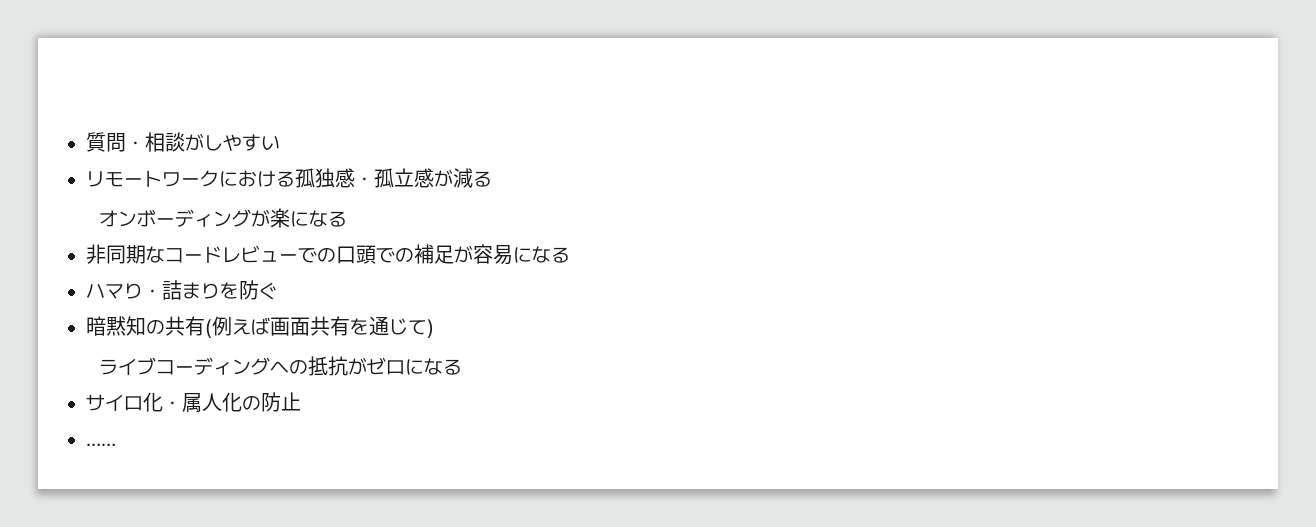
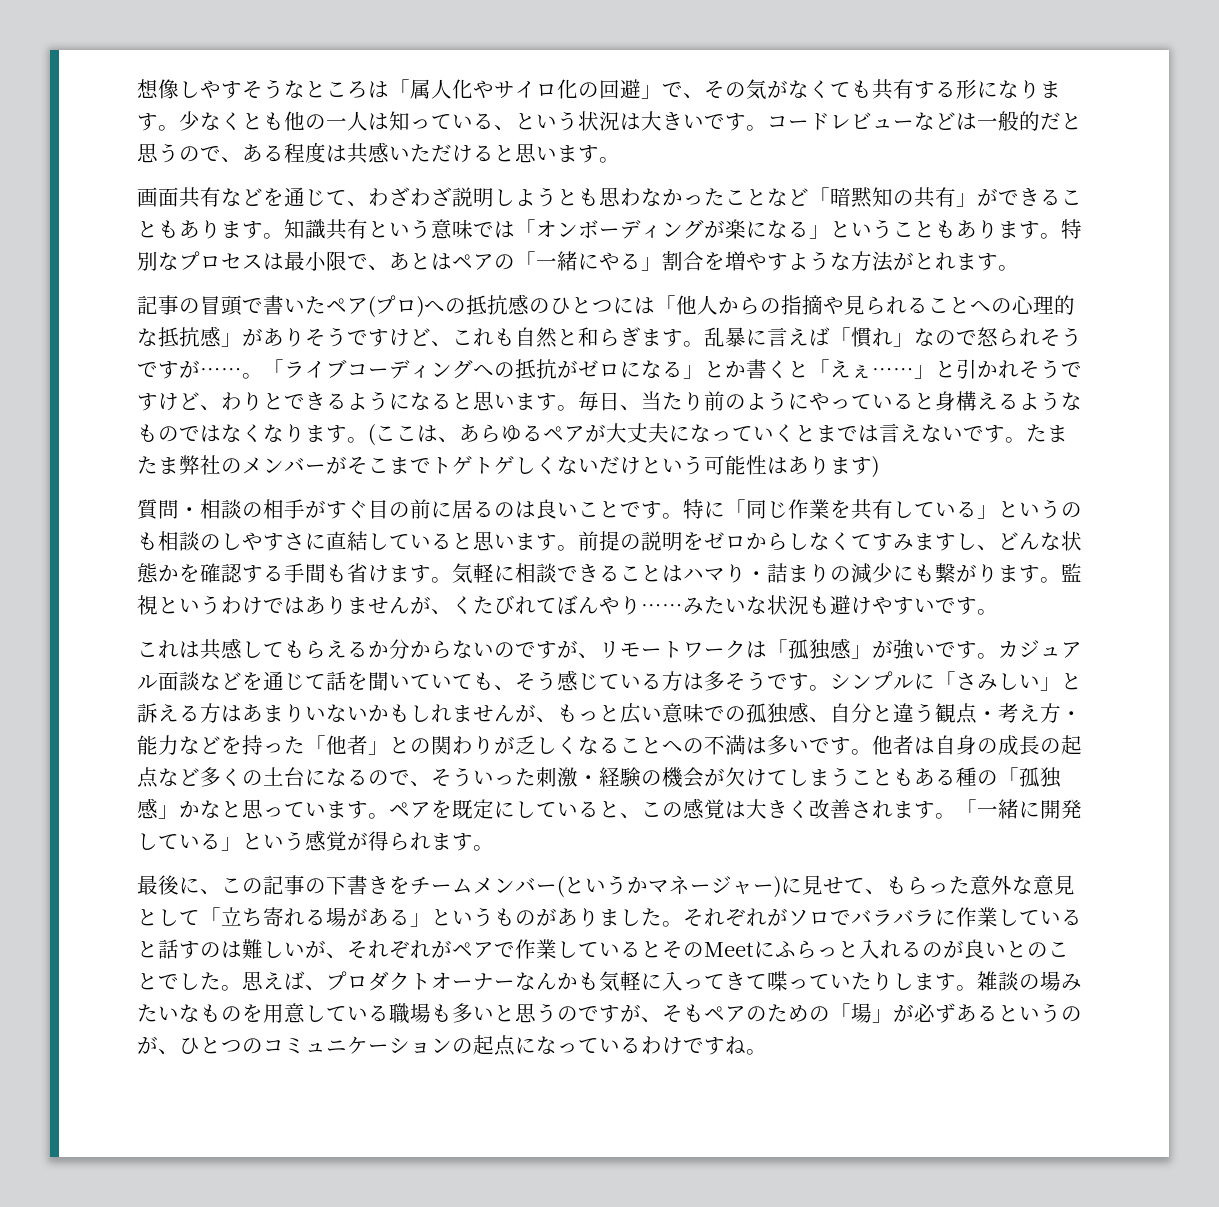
- 質問・相談がしやすい
- リモートワークにおける孤独感・孤立感が減る
- オンボーディングが楽になる
- 非同期なコードレビューでの口頭での補足が容易になる
- ハマり・詰まりを防ぐ
- 暗黙知の共有(例えば画面共有を通じて)
- ライブコーディングへの抵抗がゼロになる
- サイロ化・属人化の防止
- ……
+ 想像しやすそうなところは「属人化やサイロ化の回避」で、その気がなくても共有する形になります。少なくとも他の一人は知っている、という状況は大きいです。コードレビューなどは一般的だと思うので、ある程度は共感いただけると思います。
+ 画面共有などを通じて、わざわざ説明しようとも思わなかったことなど「暗黙知の共有」ができることもあります。知識共有という意味では「オンボーディングが楽になる」ということもあります。特別なプロセスは最小限で、あとはペアの「一緒にやる」割合を増やすような方法がとれます。
+ 記事の冒頭で書いたペア(プロ)への抵抗感のひとつには「他人からの指摘や見られることへの心理的な抵抗感」がありそうですけど、これも自然と和らぎます。乱暴に言えば「慣れ」なので怒られそうですが……。「ライブコーディングへの抵抗がゼロになる」とか書くと「えぇ……」と引かれそうですけど、わりとできるようになると思います。毎日、当たり前のようにやっていると身構えるようなものではなくなります。(ここは、あらゆるペアが大丈夫になっていくとまでは言えないです。たまたま弊社のメンバーがそこまでトゲトゲしくないだけという可能性はあります)
+ 質問・相談の相手がすぐ目の前に居るのは良いことです。特に「同じ作業を共有している」というのも相談のしやすさに直結していると思います。前提の説明をゼロからしなくてすみますし、どんな状態かを確認する手間も省けます。気軽に相談できることはハマり・詰まりの減少にも繋がります。監視というわけではありませんが、くたびれてぼんやり……みたいな状況も避けやすいです。
+ これは共感してもらえるか分からないのですが、リモートワークは「孤独感」が強いです。カジュアル面談などを通じて話を聞いていても、そう感じている方は多そうです。シンプルに「さみしい」と訴える方はあまりいないかもしれませんが、もっと広い意味での孤独感、自分と違う観点・考え方・能力などを持った「他者」との関わりが乏しくなることへの不満は多いです。他者は自身の成長の起点など多くの土台になるので、そういった刺激・経験の機会が欠けてしまうこともある種の「孤独感」かなと思っています。ペアを既定にしていると、この感覚は大きく改善されます。「一緒に開発している」という感覚が得られます。
+ 最後に、この記事の下書きをチームメンバー(というかマネージャー)に見せて、もらった意外な意見として「立ち寄れる場がある」というものがありました。それぞれがソロでバラバラに作業していると話すのは難しいが、それぞれがペアで作業しているとそのMeetにふらっと入れるのが良いとのことでした。思えば、プロダクトオーナーなんかも気軽に入ってきて喋っていたりします。雑談の場みたいなものを用意している職場も多いと思うのですが、そもペアのための「場」が必ずあるというのが、ひとつのコミュニケーションの起点になっているわけですね。

